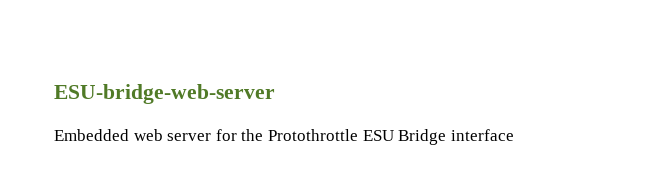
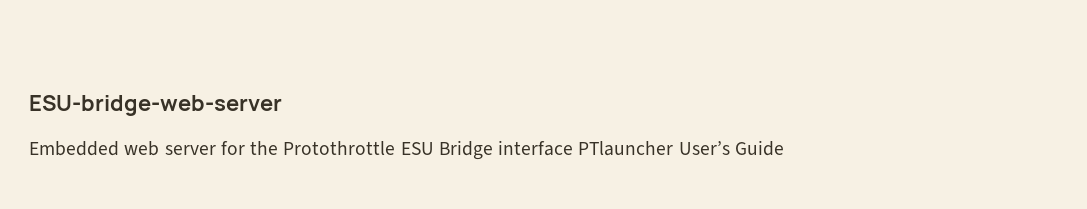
- Embedded web server for the Protothrottle ESU Bridge interface
+ Embedded web server for the Protothrottle ESU Bridge interface PTlauncher User’s Guide

